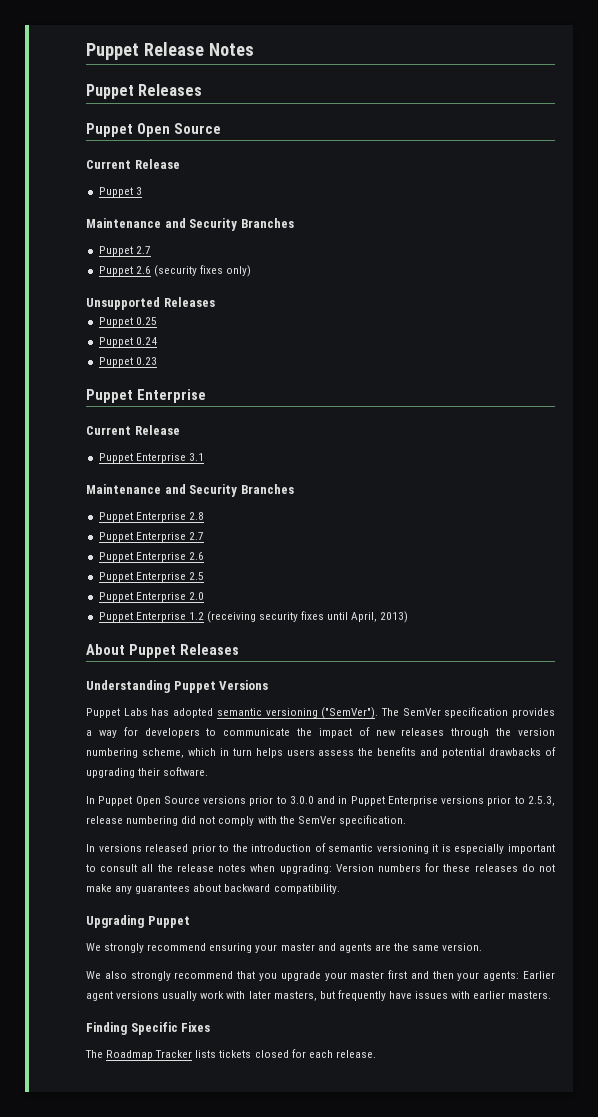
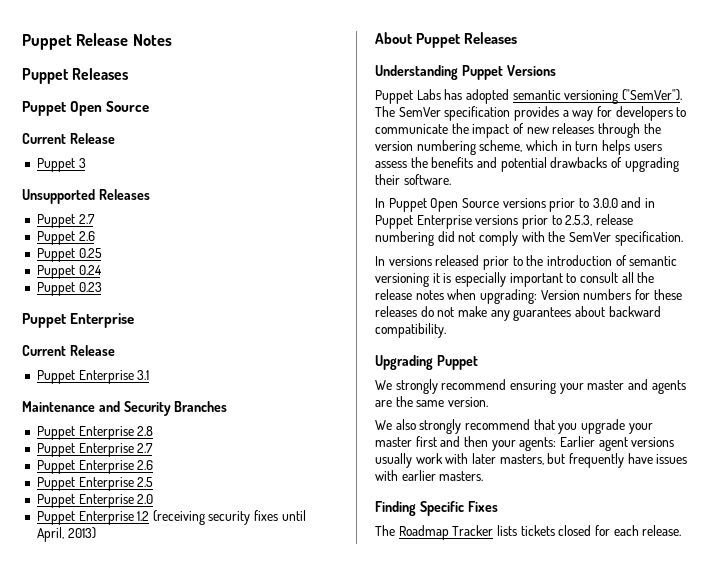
  Puppet 3
- Maintenance and Security Branches
+ Unsupported Releases
- Puppet 2.6 (security fixes only)
- Unsupported Releases
+ Puppet 2.6

